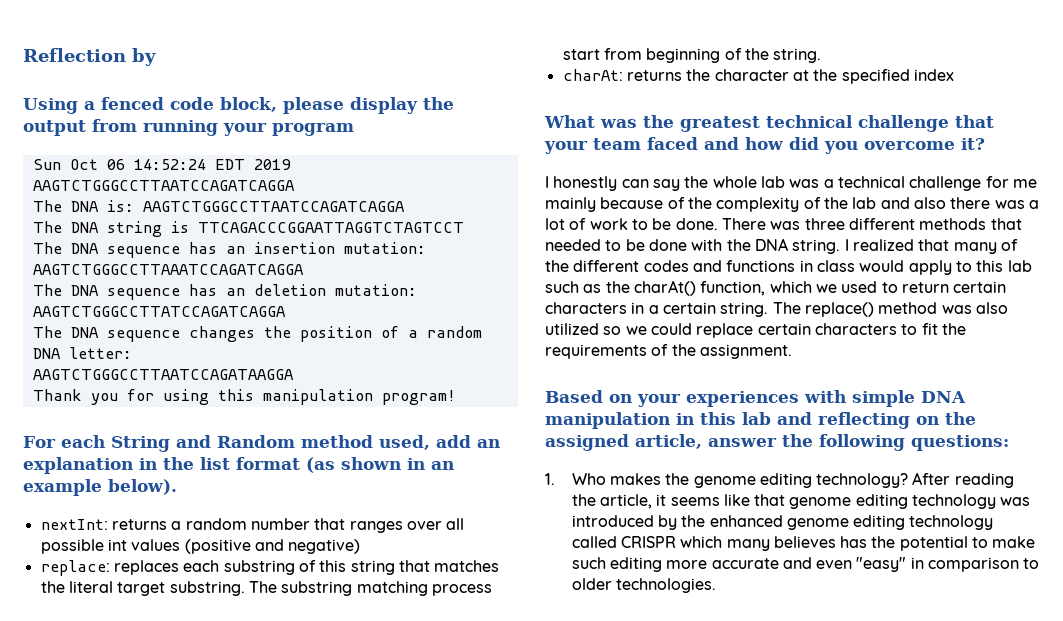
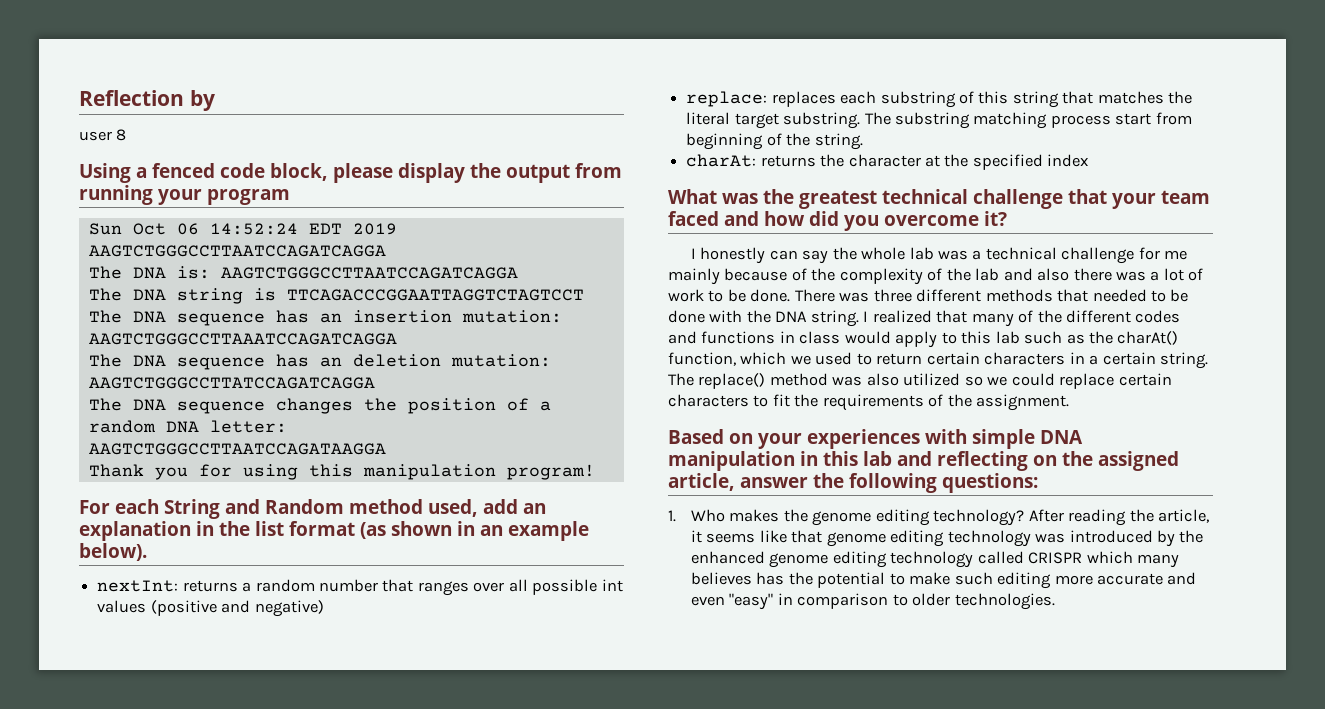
+ user 8

